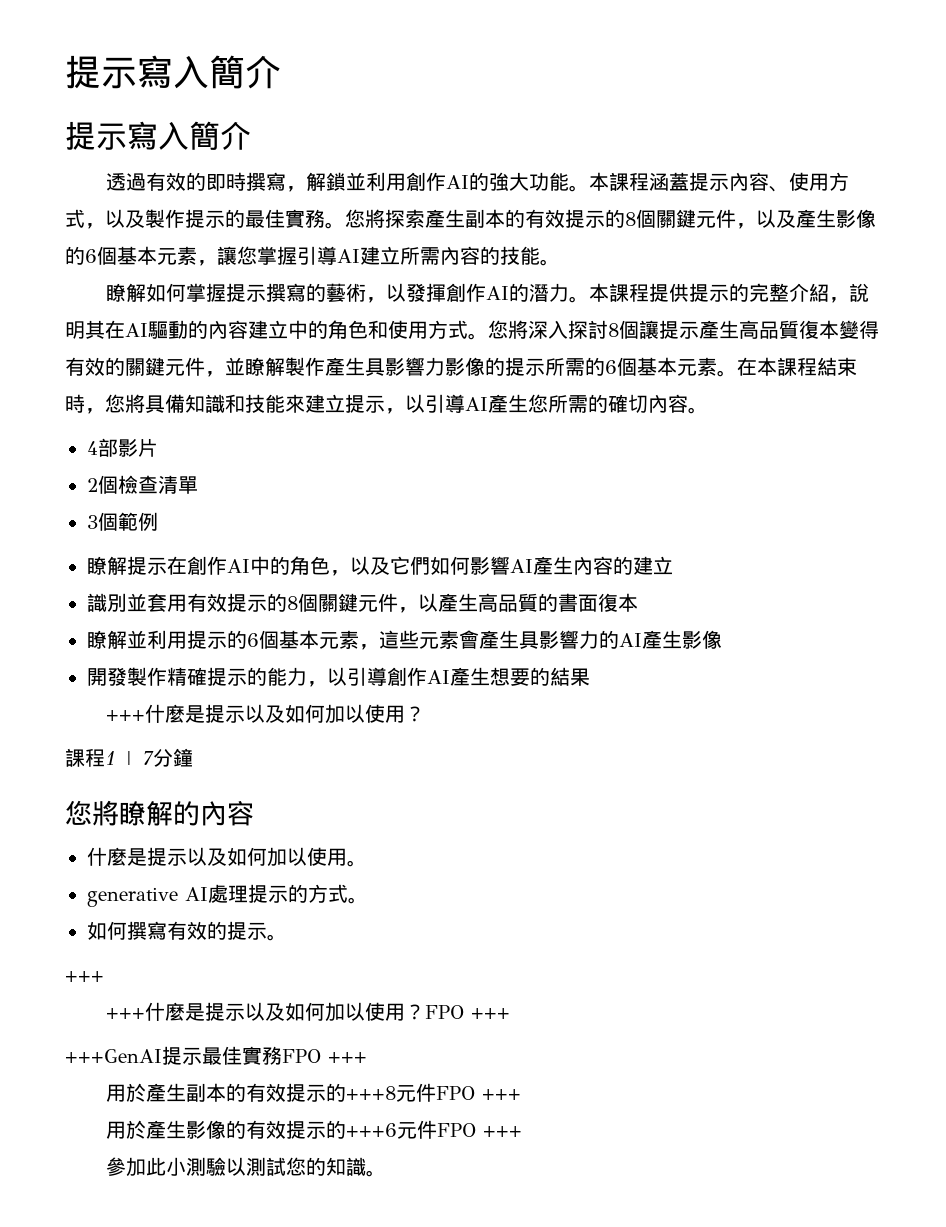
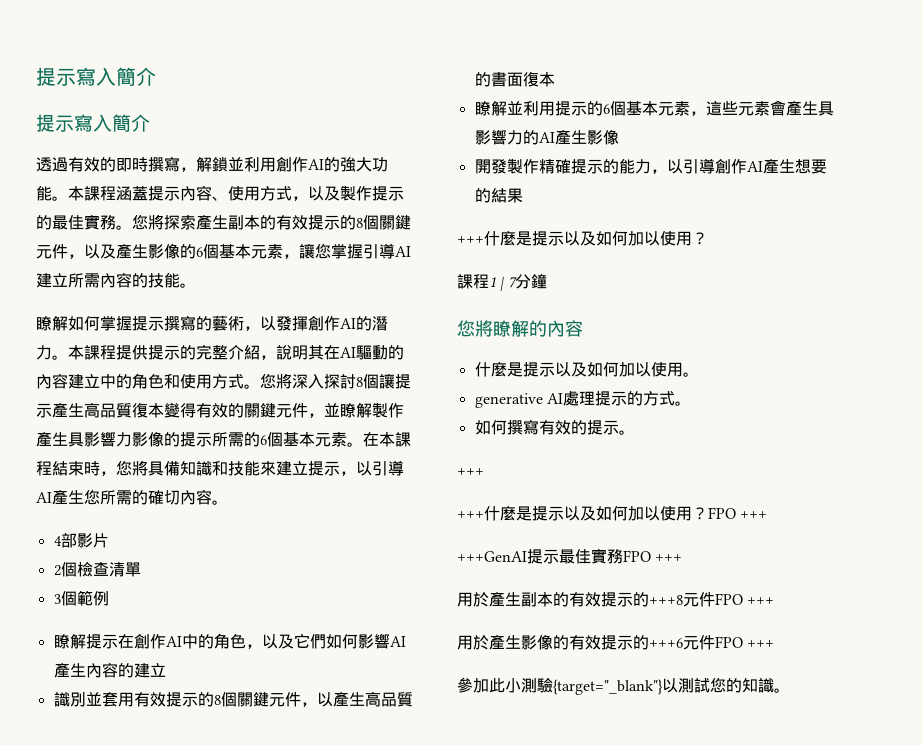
- 參加此小測驗以測試您的知識。
+ 參加此小測驗{target="_blank"}以測試您的知識。

